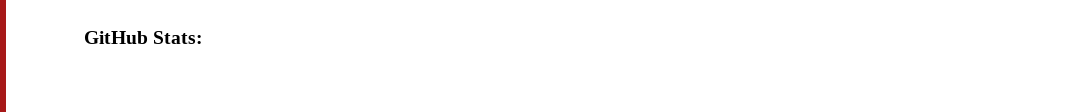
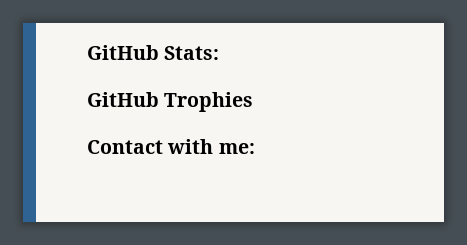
+ GitHub Trophies
+ Contact with me:

